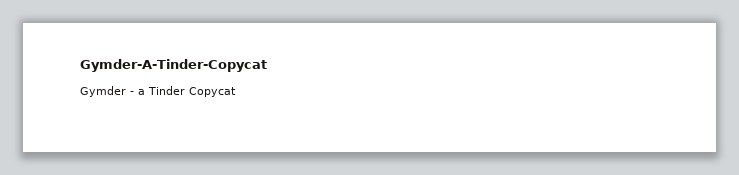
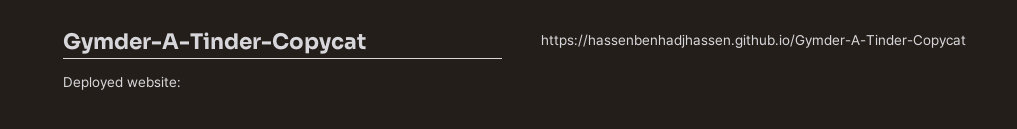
- Gymder - a Tinder Copycat
+ Deployed website: https://hassenbenhadjhassen.github.io/Gymder-A-Tinder-Copycat

